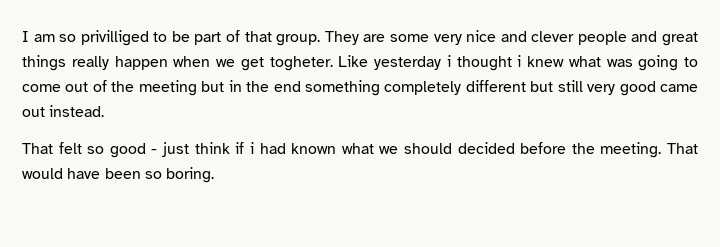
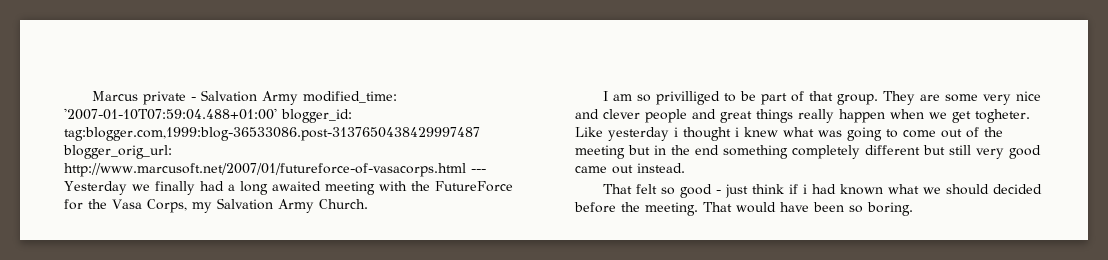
+ Marcus private - Salvation Army modified_time: '2007-01-10T07:59:04.488+01:00' blogger_id: tag:blogger.com,1999:blog-36533086.post-3137650438429997487 blogger_orig_url: http://www.marcusoft.net/2007/01/futureforce-of-vasacorps.html --- Yesterday we finally had a long awaited meeting with the FutureForce for the Vasa Corps, my Salvation Army Church.

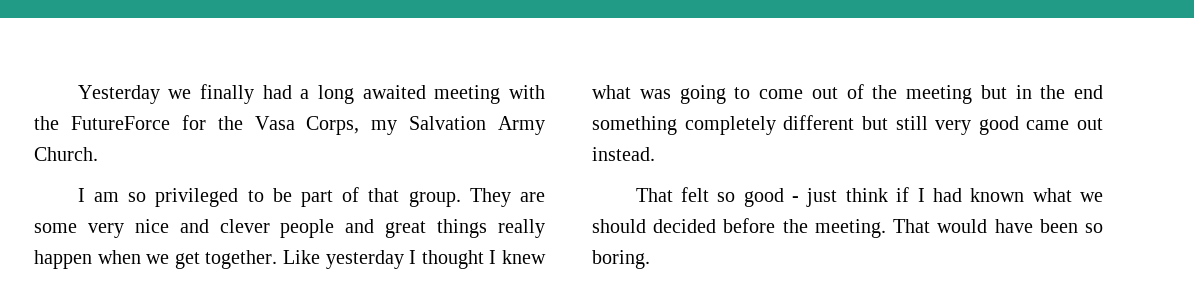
- Marcus private - Salvation Army modified_time: '2007-01-10T07:59:04.488+01:00' blogger_id: tag:blogger.com,1999:blog-36533086.post-3137650438429997487 blogger_orig_url: http://www.marcusoft.net/2007/01/futureforce-of-vasacorps.html --- Yesterday we finally had a long awaited meeting with the FutureForce for the Vasa Corps, my Salvation Army Church.
+ Yesterday we finally had a long awaited meeting with the FutureForce for the Vasa Corps, my Salvation Army Church.
- I am so privilliged to be part of that group.
+ I am so privileged to be part of that group.
- They are some very nice and clever people and great things really happen when we get togheter.
+ They are some very nice and clever people and great things really happen when we get together.
- Like yesterday i thought i knew what was going to come out of the meeting but in the end something completely different but still very good came out instead.
+ Like yesterday I thought I knew what was going to come out of the meeting but in the end something completely different but still very good came out instead.
- That felt so good - just think if i had known what we should decided before the meeting.
+ That felt so good - just think if I had known what we should decided before the meeting.

